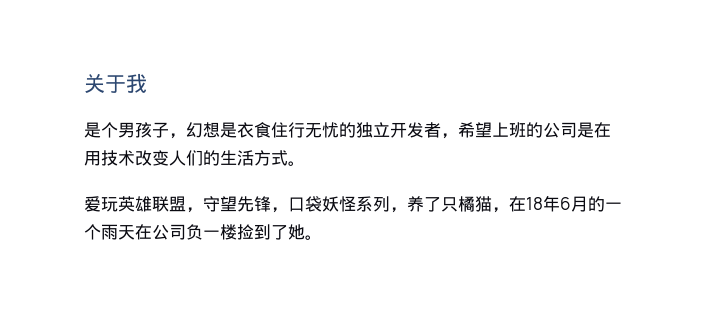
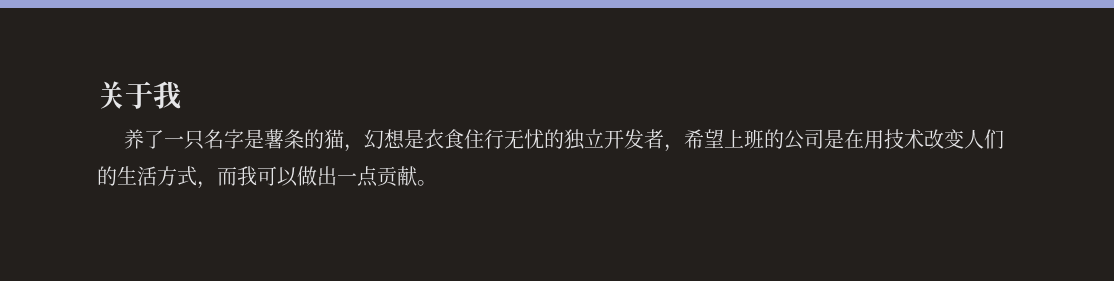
- 是个男孩子，幻想是衣食住行无忧的独立开发者，希望上班的公司是在用技术改变人们的生活方式。
- 爱玩英雄联盟，守望先锋，口袋妖怪系列，养了只橘猫，在18年6月的一个雨天在公司负一楼捡到了她。
+ 养了一只名字是薯条的猫，幻想是衣食住行无忧的独立开发者，希望上班的公司是在用技术改变人们的生活方式，而我可以做出一点贡献。

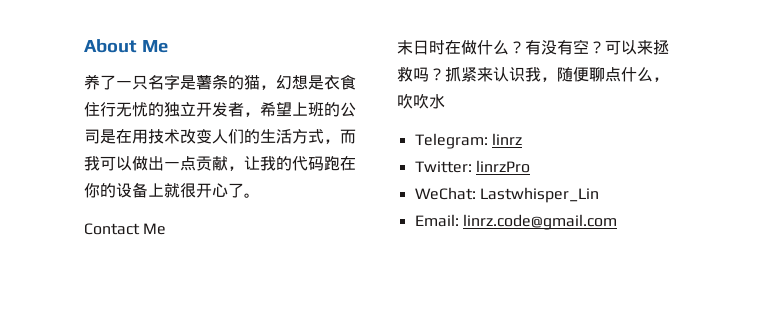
- 关于我
+ About Me
- 养了一只名字是薯条的猫，幻想是衣食住行无忧的独立开发者，希望上班的公司是在用技术改变人们的生活方式，而我可以做出一点贡献。
+ 养了一只名字是薯条的猫，幻想是衣食住行无忧的独立开发者，希望上班的公司是在用技术改变人们的生活方式，而我可以做出一点贡献，让我的代码跑在你的设备上就很开心了。
+ Contact Me
+ 末日时在做什么？有没有空？可以来拯救吗？抓紧来认识我，随便聊点什么，吹吹水
+ Telegram: linrz
+ Twitter: linrzPro
+ WeChat: Lastwhisper_Lin
+ Email: linrz.code@gmail.com

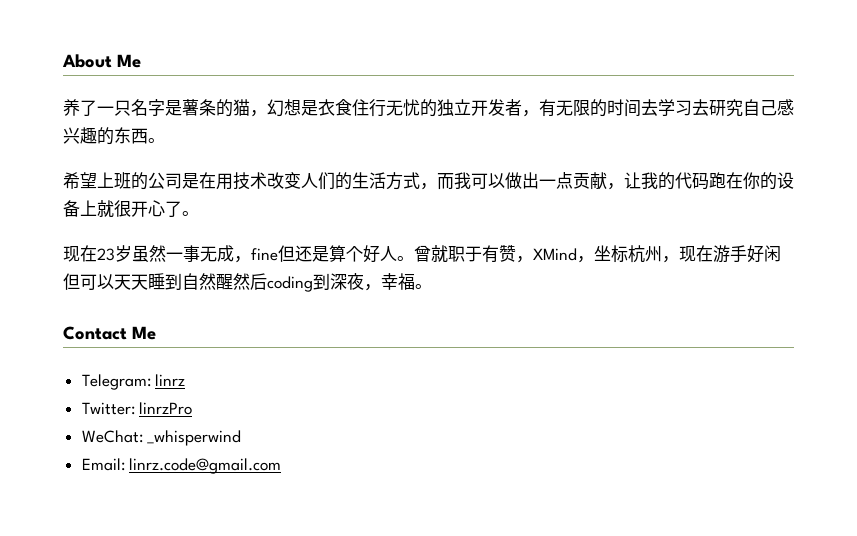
- 养了一只名字是薯条的猫，幻想是衣食住行无忧的独立开发者，希望上班的公司是在用技术改变人们的生活方式，而我可以做出一点贡献，让我的代码跑在你的设备上就很开心了。
+ 养了一只名字是薯条的猫，幻想是衣食住行无忧的独立开发者，有无限的时间去学习去研究自己感兴趣的东西。
+ 希望上班的公司是在用技术改变人们的生活方式，而我可以做出一点贡献，让我的代码跑在你的设备上就很开心了。
+ 现在23岁虽然一事无成，fine但还是算个好人。曾就职于有赞，XMind，坐标杭州，现在游手好闲但可以天天睡到自然醒然后coding到深夜，幸福。
  Contact Me
- 末日时在做什么？有没有空？可以来拯救吗？抓紧来认识我，随便聊点什么，吹吹水
- WeChat: Lastwhisper_Lin
+ WeChat: _whisperwind

